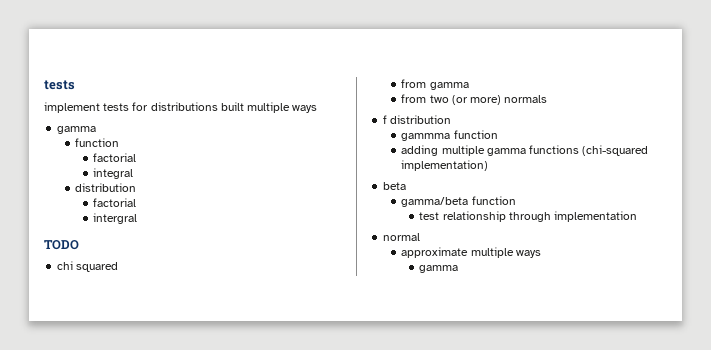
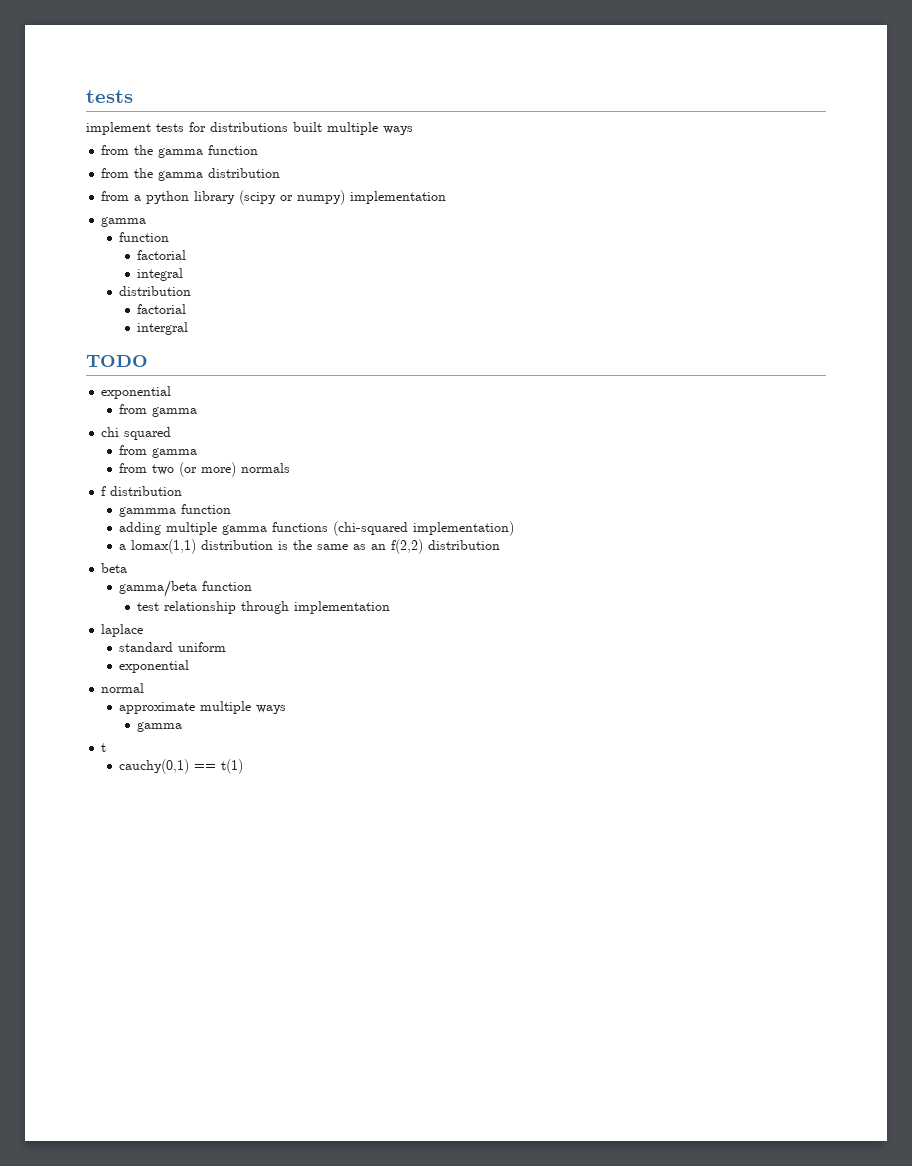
+ from the gamma function
+ from the gamma distribution
+ from a python library (scipy or numpy) implementation
  TODO
+ exponential
+ from gamma
+ a lomax(1,1) distribution is the same as an f(2,2) distribution
+ laplace
+ standard uniform
+ exponential
+ t
+ cauchy(0,1) == t(1)

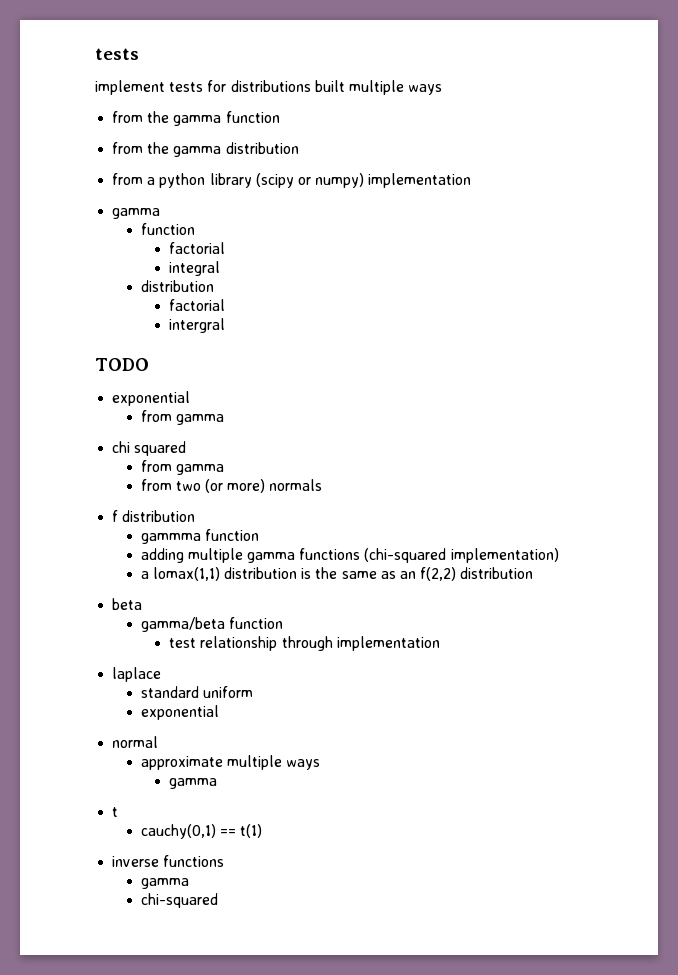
+ inverse functions
+ gamma
+ chi-squared

